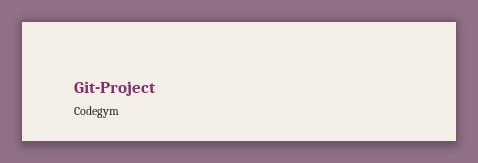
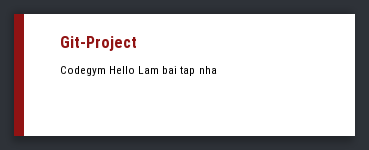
- Codegym
+ Codegym Hello Lam bai tap nha

